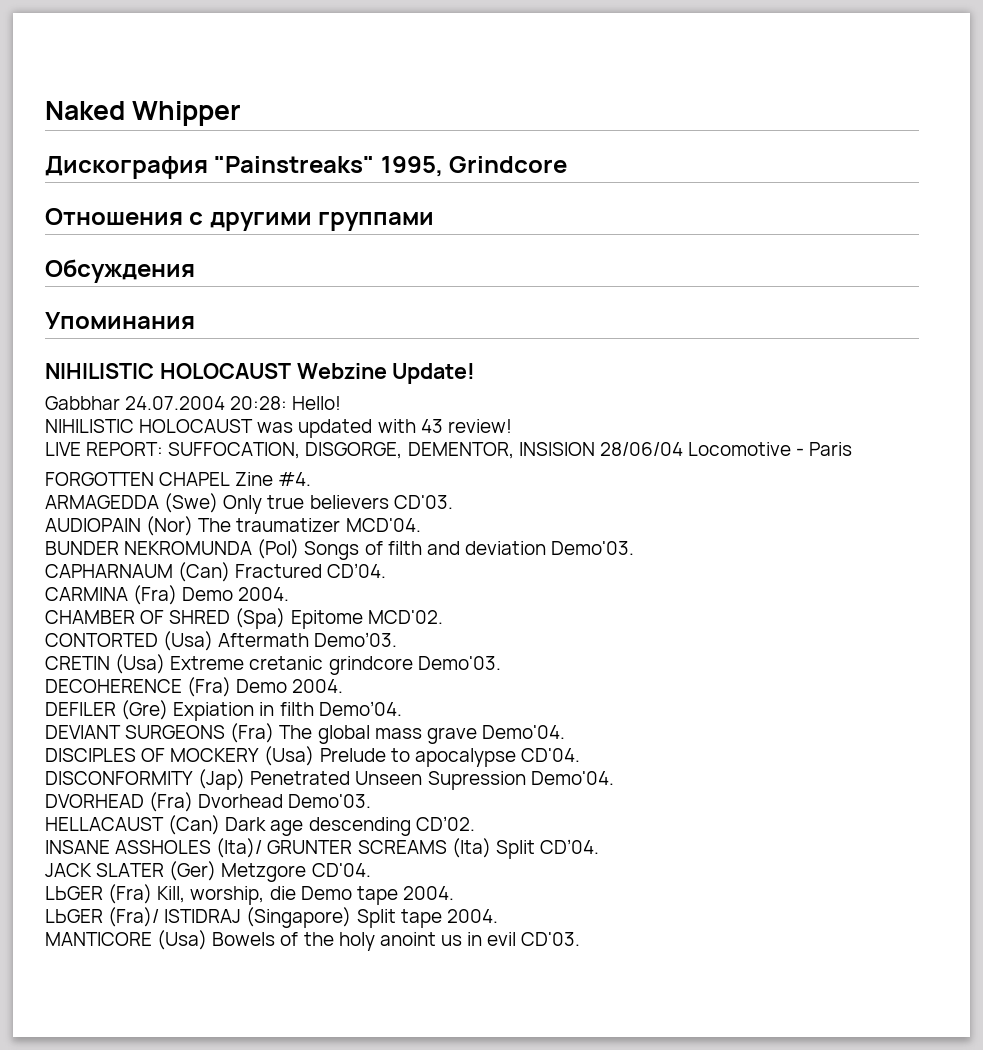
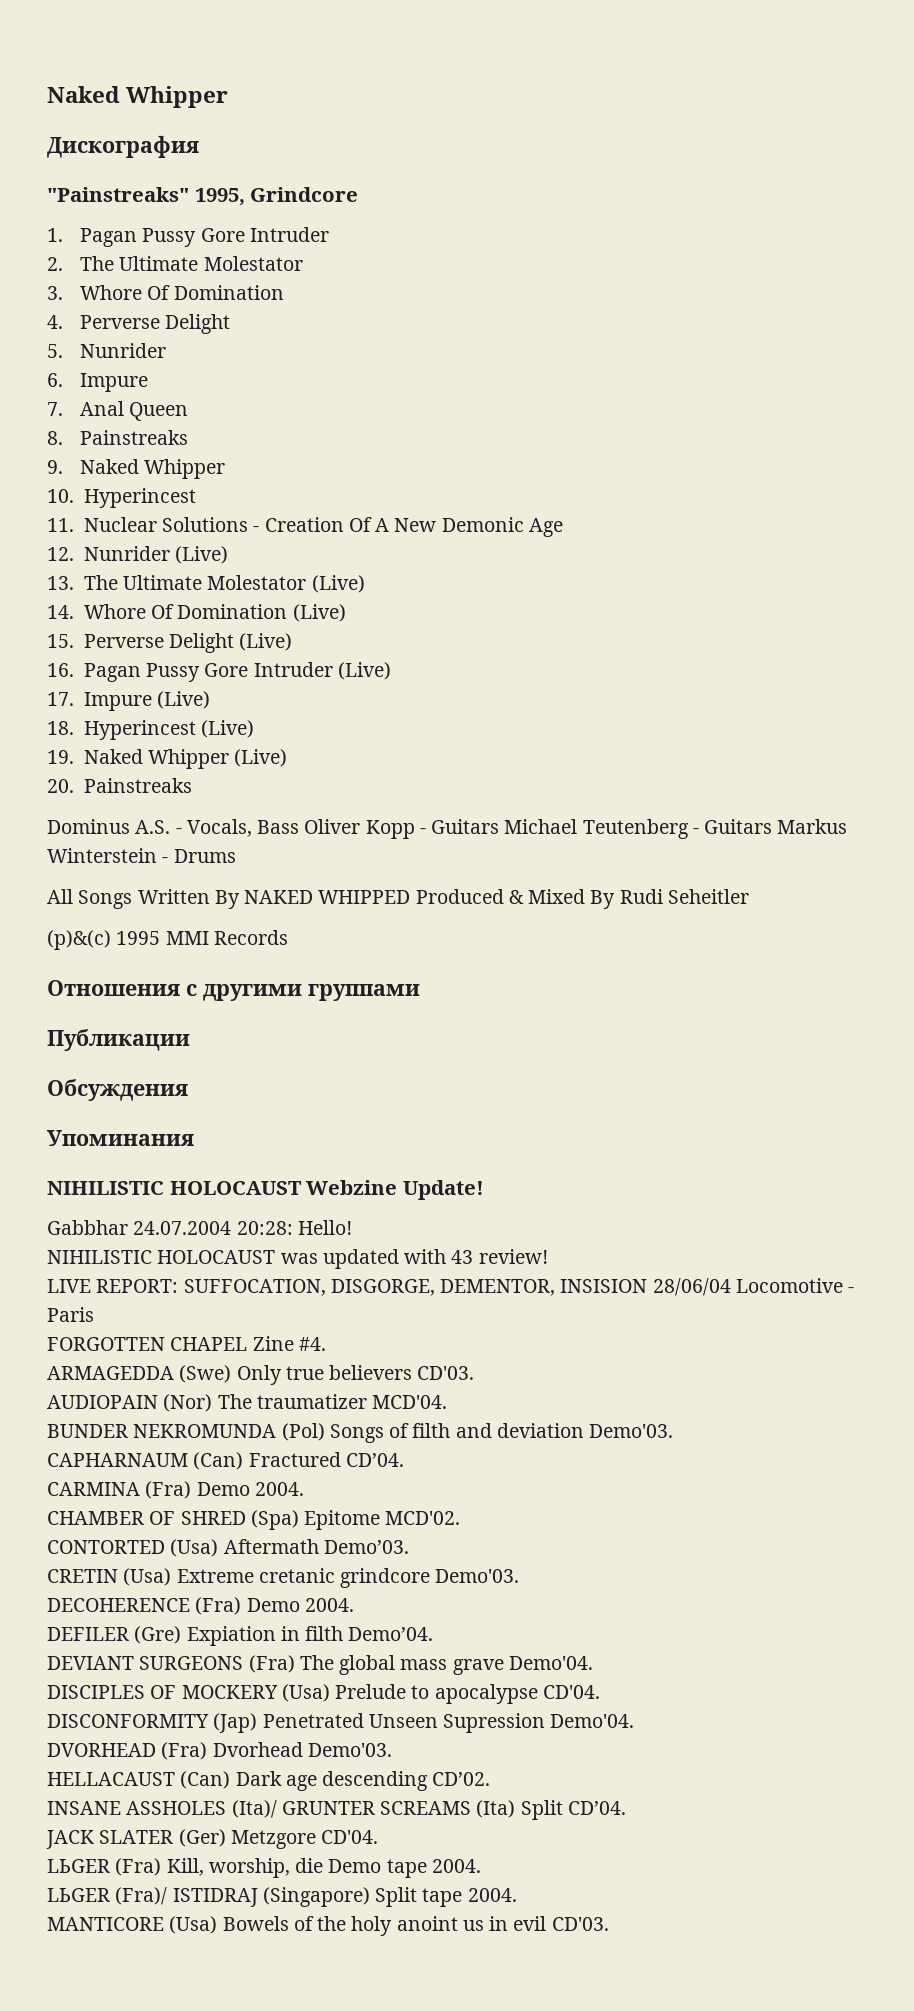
- Дискография "Painstreaks" 1995, Grindcore
+ Дискография
+ "Painstreaks" 1995, Grindcore
+ 1. Pagan Pussy Gore Intruder
+ 2. The Ultimate Molestator
+ 3. Whore Of Domination
+ 4. Perverse Delight
+ 5. Nunrider
+ 6. Impure
+ 7. Anal Queen
+ 8. Painstreaks
+ 9. Naked Whipper
+ 10. Hyperincest
+ 11. Nuclear Solutions - Creation Of A New Demonic Age
+ 12. Nunrider (Live)
+ 13. The Ultimate Molestator (Live)
+ 14. Whore Of Domination (Live)
+ 15. Perverse Delight (Live)
+ 16. Pagan Pussy Gore Intruder (Live)
+ 17. Impure (Live)
+ 18. Hyperincest (Live)
+ 19. Naked Whipper (Live)
+ 20. Painstreaks
+ Dominus A.S. - Vocals, Bass Oliver Kopp - Guitars Michael Teutenberg - Guitars Markus Winterstein - Drums
+ All Songs Written By NAKED WHIPPED Produced & Mixed By Rudi Seheitler
+ (p)&(c) 1995 MMI Records
+ Публикации

